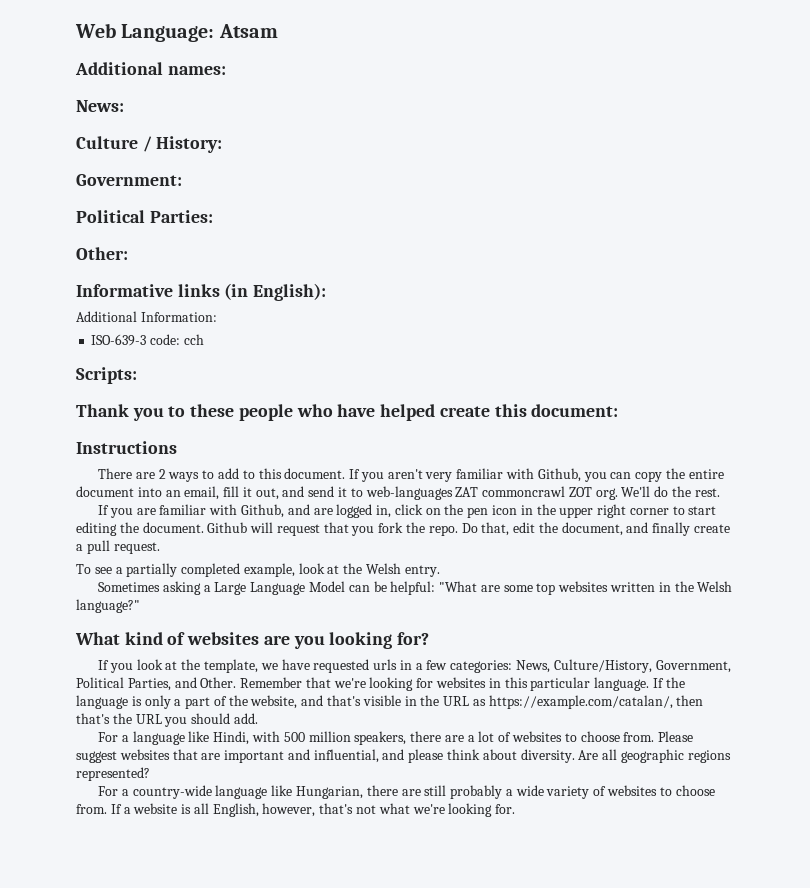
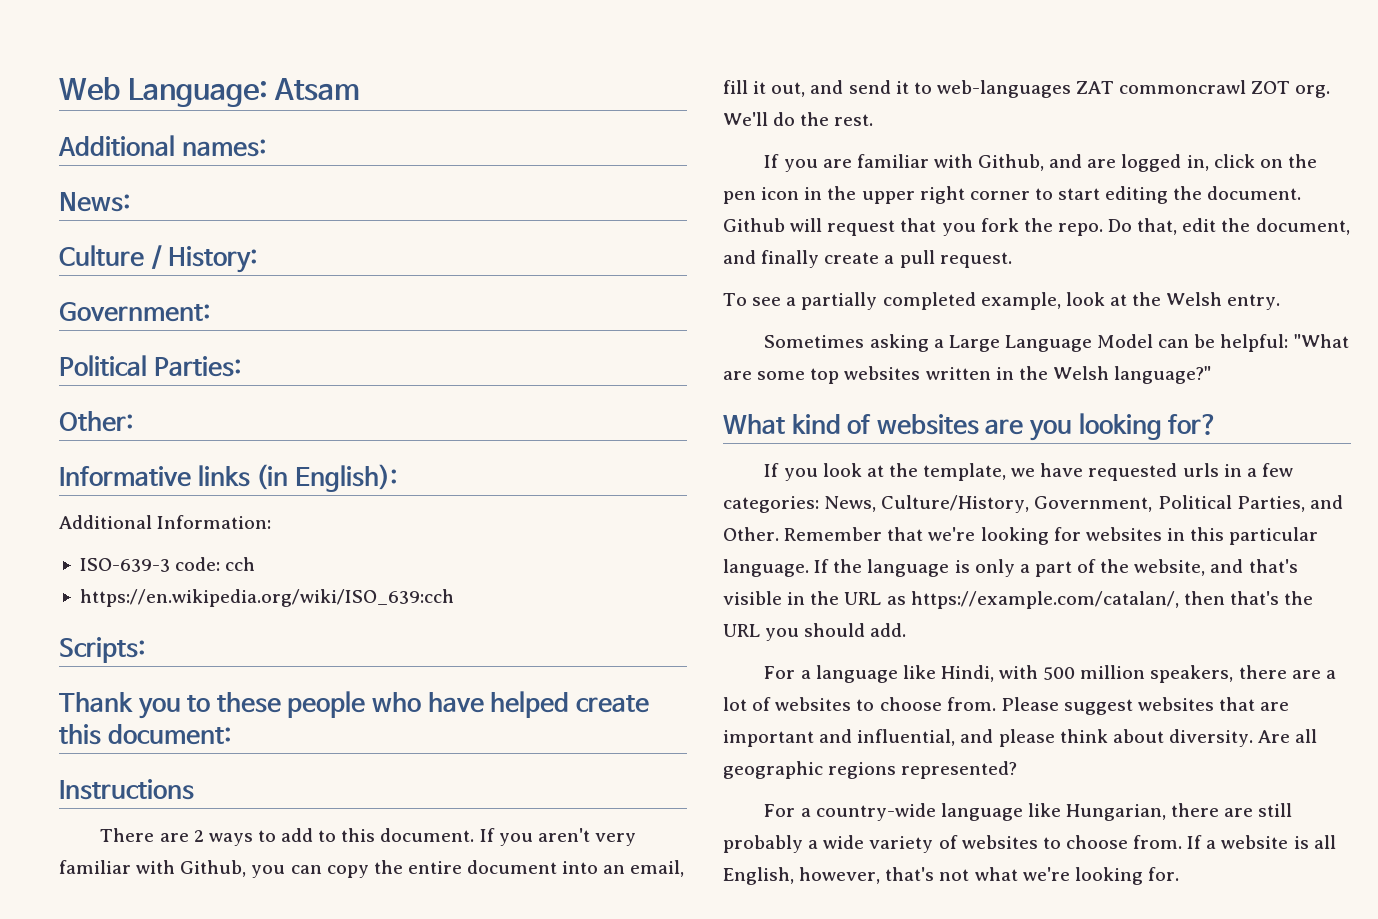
+ https://en.wikipedia.org/wiki/ISO_639:cch

